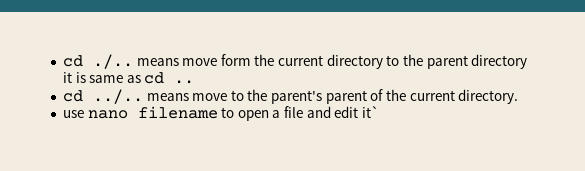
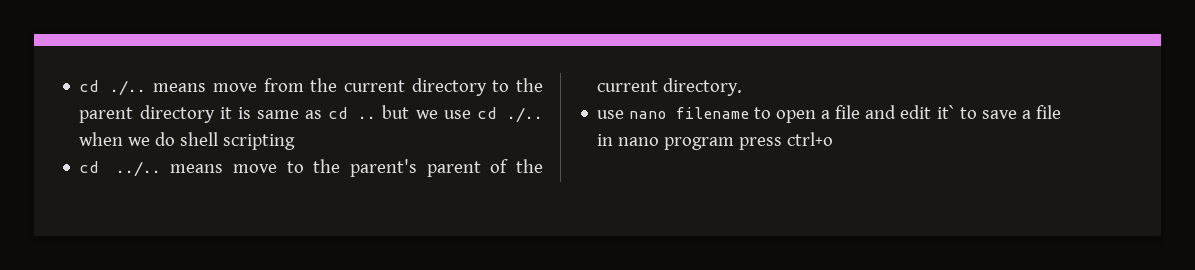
- cd ./.. means move form the current directory to the parent directory it is same as cd ..
+ cd ./.. means move from the current directory to the parent directory it is same as cd .. but we use cd ./.. when we do shell scripting
- use nano filename to open a file and edit it`
+ use nano filename to open a file and edit it` to save a file in nano program press ctrl+o

